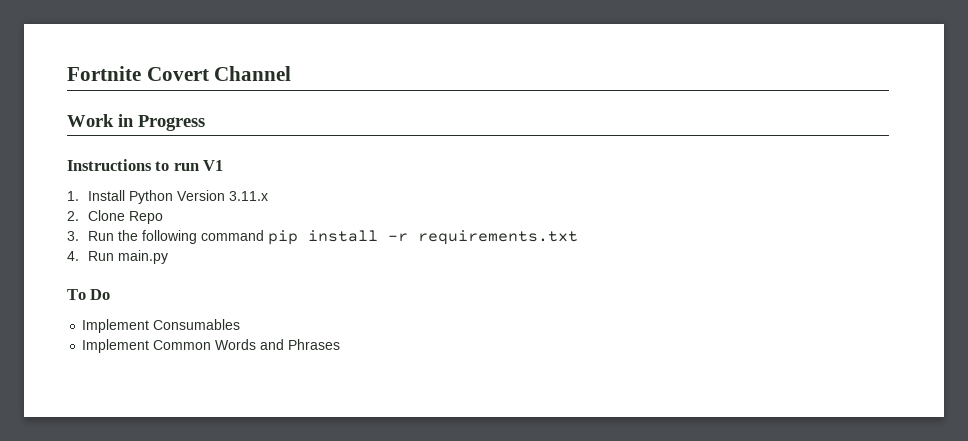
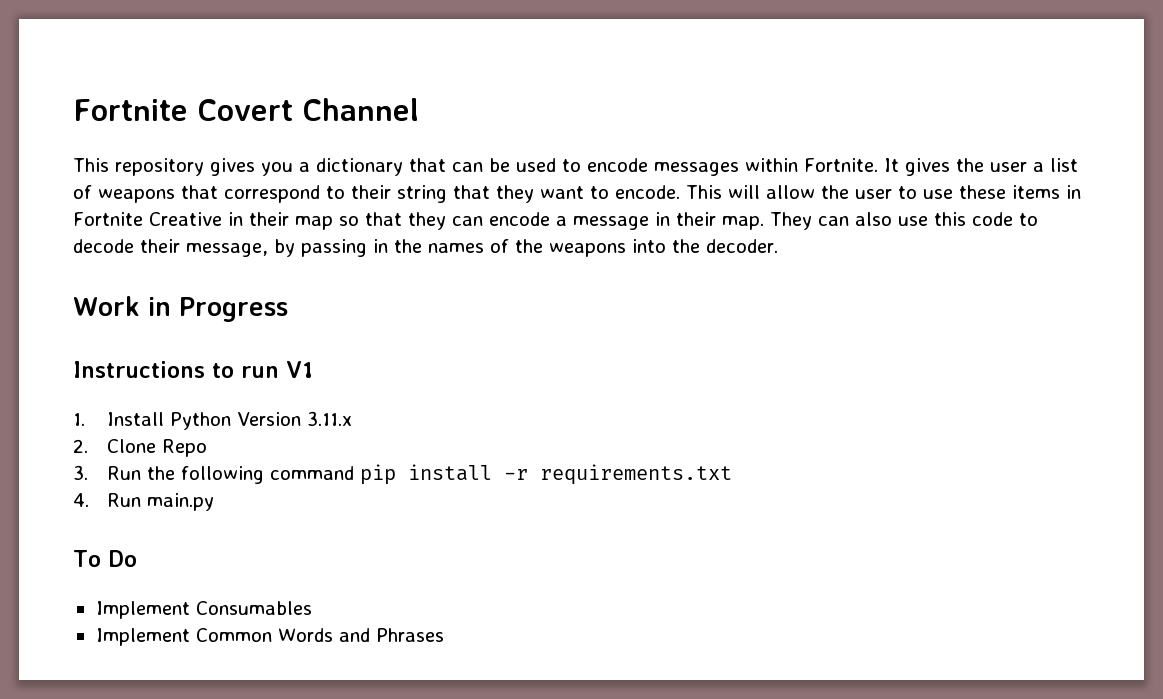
+ This repository gives you a dictionary that can be used to encode messages within Fortnite. It gives the user a list of weapons that correspond to their string that they want to encode. This will allow the user to use these items in Fortnite Creative in their map so that they can encode a message in their map. They can also use this code to decode their message, by passing in the names of the weapons into the decoder.

